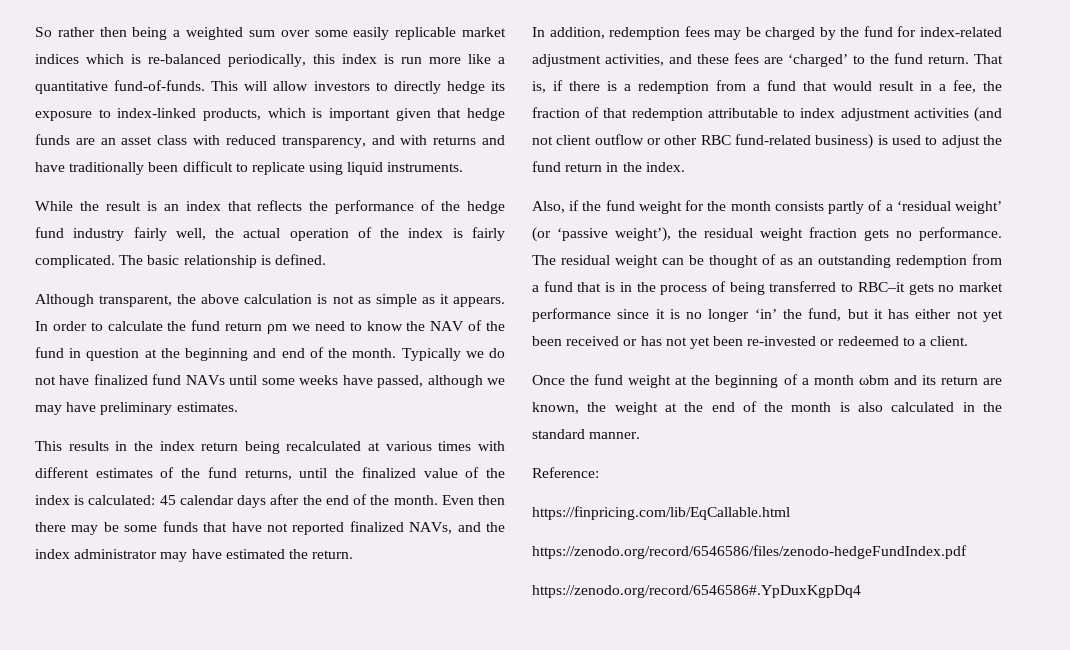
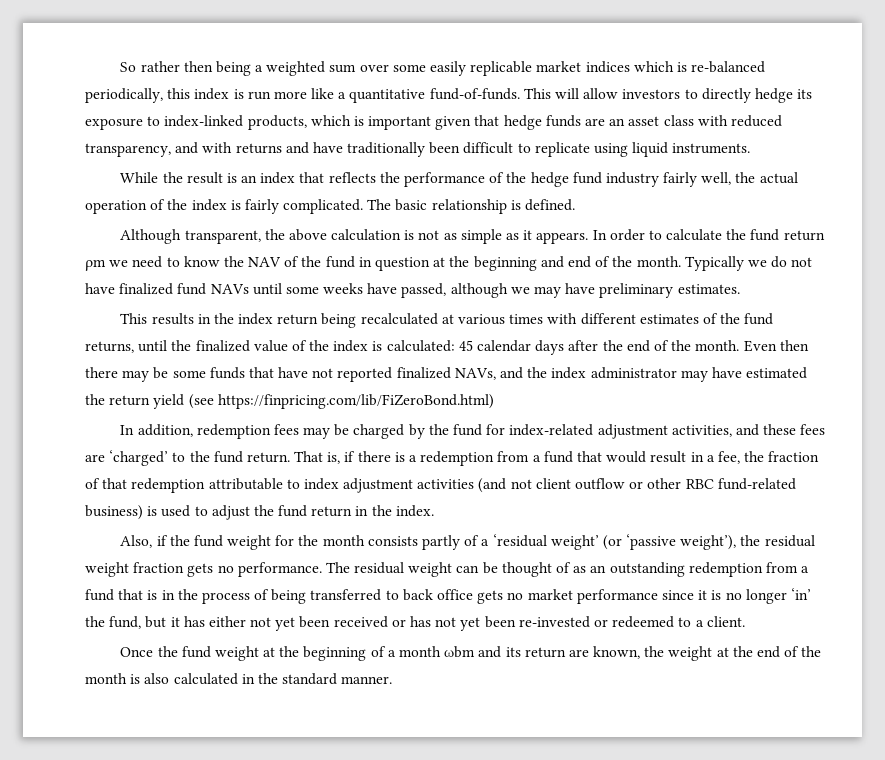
- Even then there may be some funds that have not reported finalized NAVs, and the index administrator may have estimated the return.
+ Even then there may be some funds that have not reported finalized NAVs, and the index administrator may have estimated the return yield (see https://finpricing.com/lib/FiZeroBond.html)
- The residual weight can be thought of as an outstanding redemption from a fund that is in the process of being transferred to RBC–it gets no market performance since it is no longer ‘in’ the fund, but it has either not yet been received or has not yet been re-invested or redeemed to a client.
+ The residual weight can be thought of as an outstanding redemption from a fund that is in the process of being transferred to back office gets no market performance since it is no longer ‘in’ the fund, but it has either not yet been received or has not yet been re-invested or redeemed to a client.
- Reference:
- https://finpricing.com/lib/EqCallable.html
- https://zenodo.org/record/6546586/files/zenodo-hedgeFundIndex.pdf
- https://zenodo.org/record/6546586#.YpDuxKgpDq4

